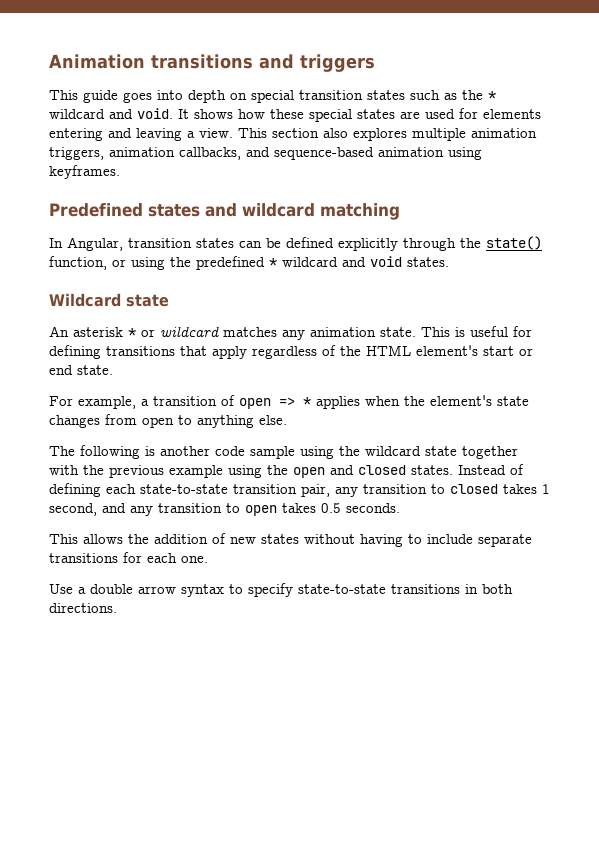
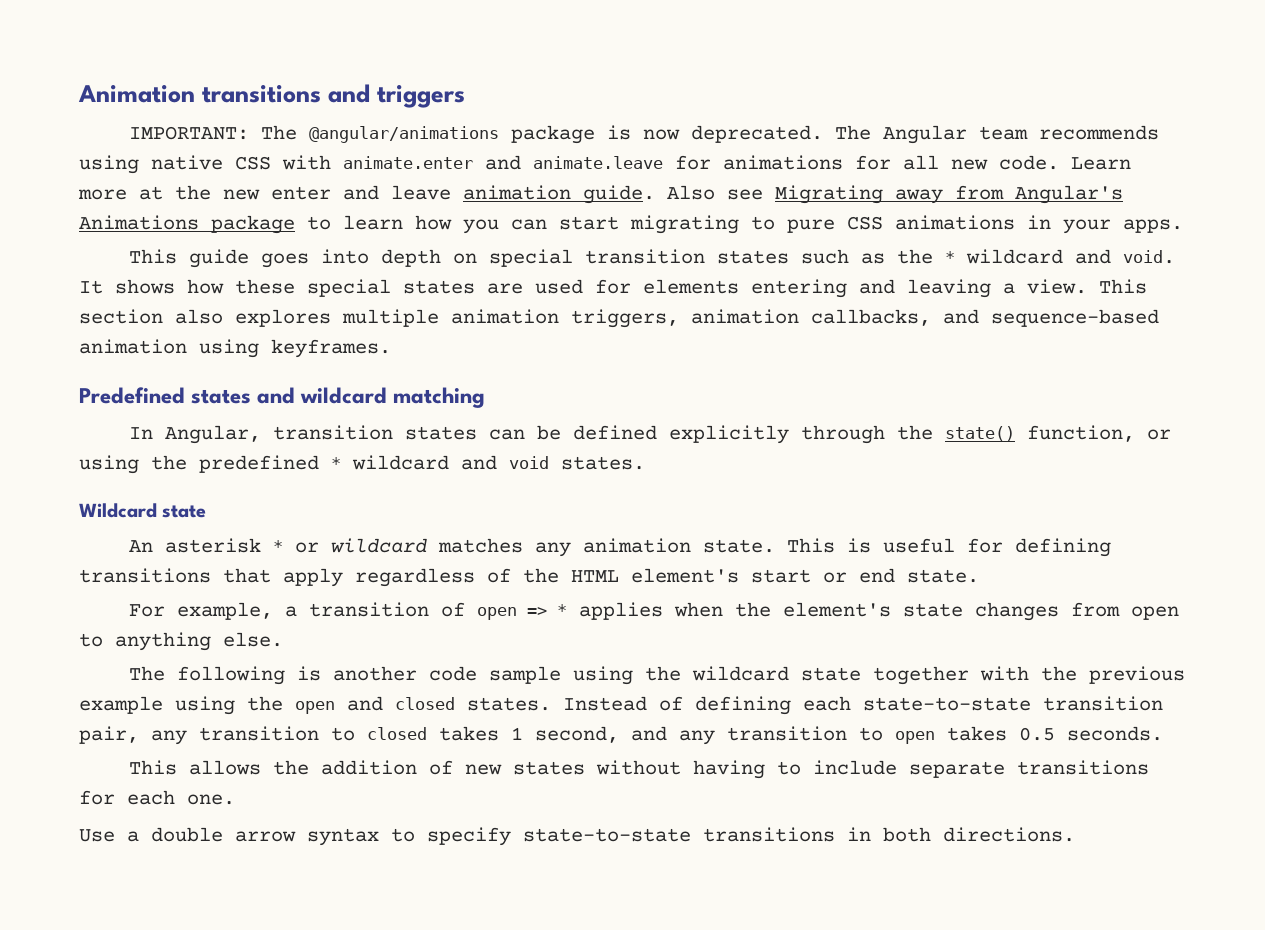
+ IMPORTANT: The @angular/animations package is now deprecated. The Angular team recommends using native CSS with animate.enter and animate.leave for animations for all new code. Learn more at the new enter and leave animation guide. Also see Migrating away from Angular's Animations package to learn how you can start migrating to pure CSS animations in your apps.

